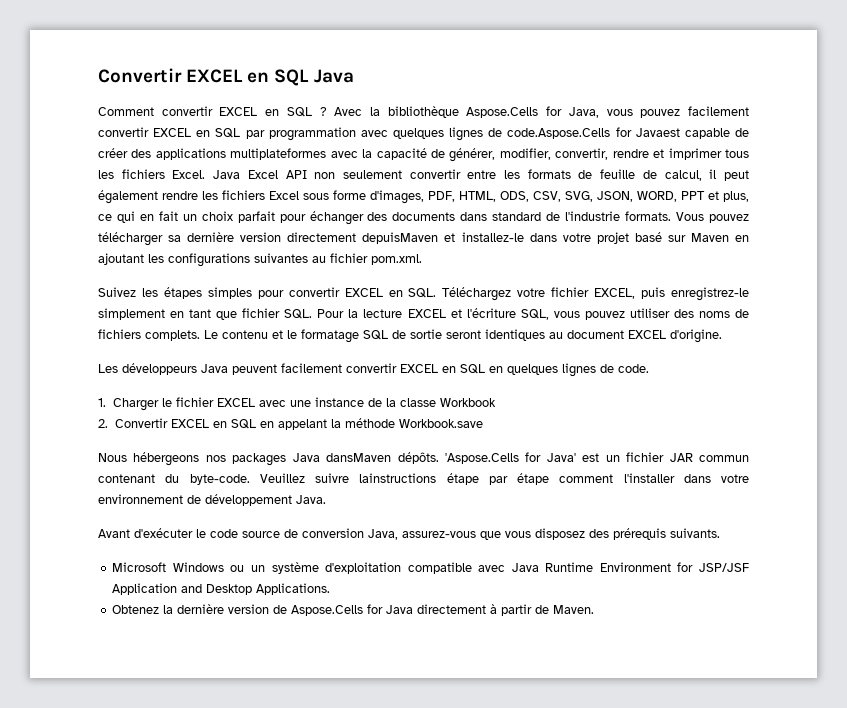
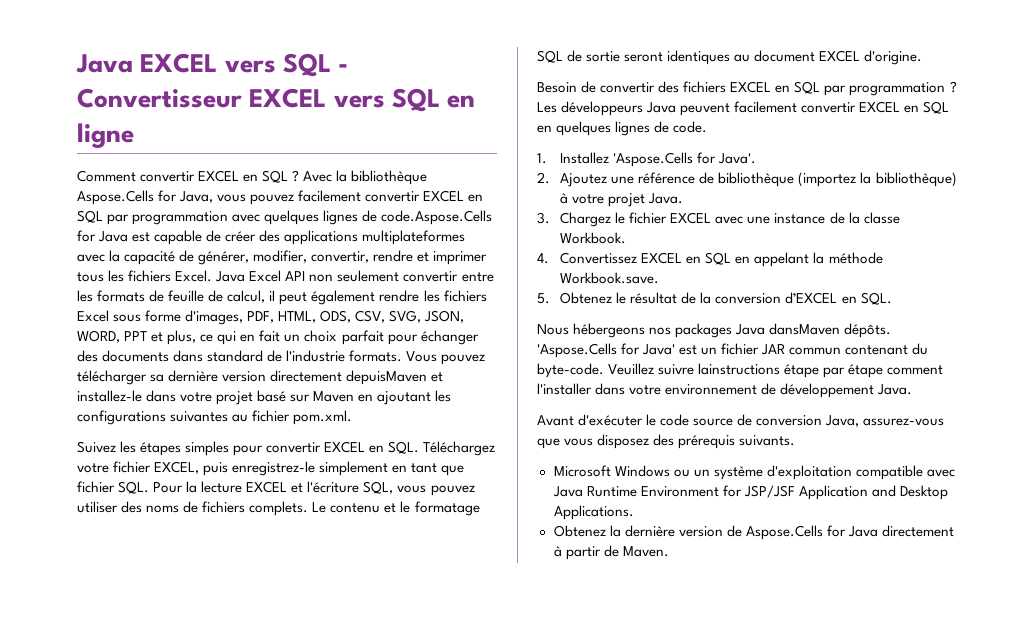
- Convertir EXCEL en SQL Java
+ Java EXCEL vers SQL - Convertisseur EXCEL vers SQL en ligne
- Avec la bibliothèque Aspose.Cells for Java, vous pouvez facilement convertir EXCEL en SQL par programmation avec quelques lignes de code.Aspose.Cells for Javaest capable de créer des applications multiplateformes avec la capacité de générer, modifier, convertir, rendre et imprimer tous les fichiers Excel.
+ Avec la bibliothèque Aspose.Cells for Java, vous pouvez facilement convertir EXCEL en SQL par programmation avec quelques lignes de code.Aspose.Cells for Java est capable de créer des applications multiplateformes avec la capacité de générer, modifier, convertir, rendre et imprimer tous les fichiers Excel.
+ Besoin de convertir des fichiers EXCEL en SQL par programmation ?
- 1. Charger le fichier EXCEL avec une instance de la classe Workbook
- 2. Convertir EXCEL en SQL en appelant la méthode Workbook.save
+ 1. Installez 'Aspose.Cells for Java'.
+ 2. Ajoutez une référence de bibliothèque (importez la bibliothèque) à votre projet Java.
+ 3. Chargez le fichier EXCEL avec une instance de la classe Workbook.
+ 4. Convertissez EXCEL en SQL en appelant la méthode Workbook.save.
+ 5. Obtenez le résultat de la conversion d’EXCEL en SQL.

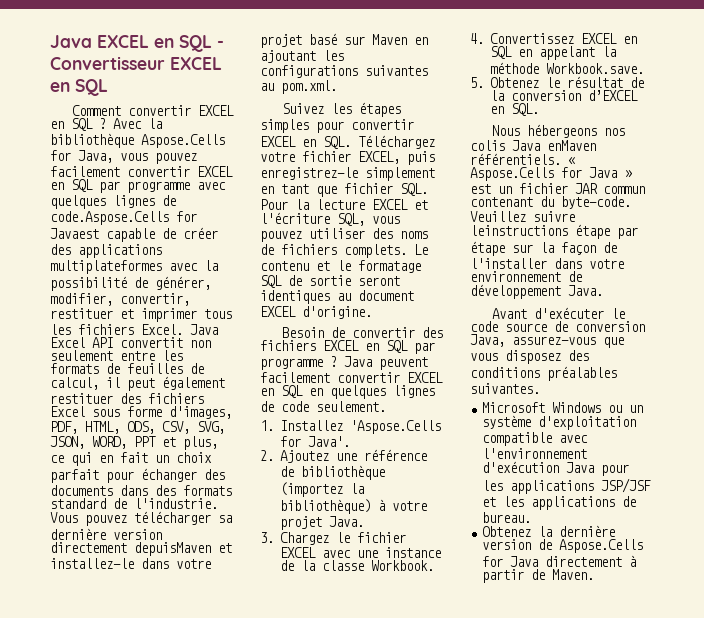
- Java EXCEL vers SQL - Convertisseur EXCEL vers SQL en ligne
+ Java EXCEL en SQL - Convertisseur EXCEL en SQL
- Avec la bibliothèque Aspose.Cells for Java, vous pouvez facilement convertir EXCEL en SQL par programmation avec quelques lignes de code.Aspose.Cells for Java est capable de créer des applications multiplateformes avec la capacité de générer, modifier, convertir, rendre et imprimer tous les fichiers Excel.
+ Avec la bibliothèque Aspose.Cells for Java, vous pouvez facilement convertir EXCEL en SQL par programme avec quelques lignes de code.Aspose.Cells for Javaest capable de créer des applications multiplateformes avec la possibilité de générer, modifier, convertir, restituer et imprimer tous les fichiers Excel.
- Java Excel API non seulement convertir entre les formats de feuille de calcul, il peut également rendre les fichiers Excel sous forme d'images, PDF, HTML, ODS, CSV, SVG, JSON, WORD, PPT et plus, ce qui en fait un choix parfait pour échanger des documents dans standard de l'industrie formats.
+ Java Excel API convertit non seulement entre les formats de feuilles de calcul, il peut également restituer des fichiers Excel sous forme d'images, PDF, HTML, ODS, CSV, SVG, JSON, WORD, PPT et plus, ce qui en fait un choix parfait pour échanger des documents dans des formats standard de l'industrie.
- Vous pouvez télécharger sa dernière version directement depuisMaven et installez-le dans votre projet basé sur Maven en ajoutant les configurations suivantes au fichier pom.xml.
+ Vous pouvez télécharger sa dernière version directement depuisMaven et installez-le dans votre projet basé sur Maven en ajoutant les configurations suivantes au pom.xml.
- Besoin de convertir des fichiers EXCEL en SQL par programmation ? Les développeurs Java peuvent facilement convertir EXCEL en SQL en quelques lignes de code.
+ Besoin de convertir des fichiers EXCEL en SQL par programme ? Java peuvent facilement convertir EXCEL en SQL en quelques lignes de code seulement.
- Nous hébergeons nos packages Java dansMaven dépôts. 'Aspose.Cells for Java' est un fichier JAR commun contenant du byte-code.
+ Nous hébergeons nos colis Java enMaven référentiels. « Aspose.Cells for Java » est un fichier JAR commun contenant du byte-code.
- Veuillez suivre lainstructions étape par étape comment l'installer dans votre environnement de développement Java.
+ Veuillez suivre leinstructions étape par étape sur la façon de l'installer dans votre environnement de développement Java.
- Avant d'exécuter le code source de conversion Java, assurez-vous que vous disposez des prérequis suivants.
+ Avant d'exécuter le code source de conversion Java, assurez-vous que vous disposez des conditions préalables suivantes.
- Microsoft Windows ou un système d'exploitation compatible avec Java Runtime Environment for JSP/JSF Application and Desktop Applications.
+ Microsoft Windows ou un système d'exploitation compatible avec l'environnement d'exécution Java pour les applications JSP/JSF et les applications de bureau.

